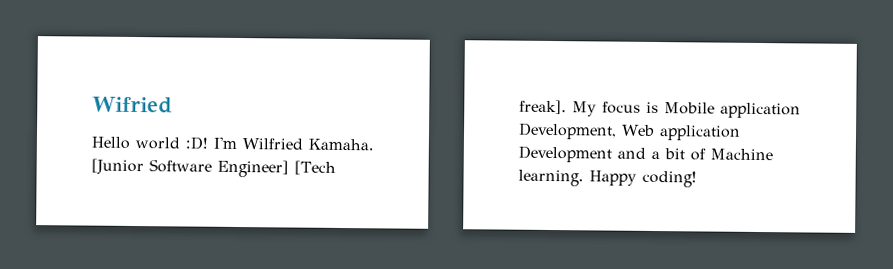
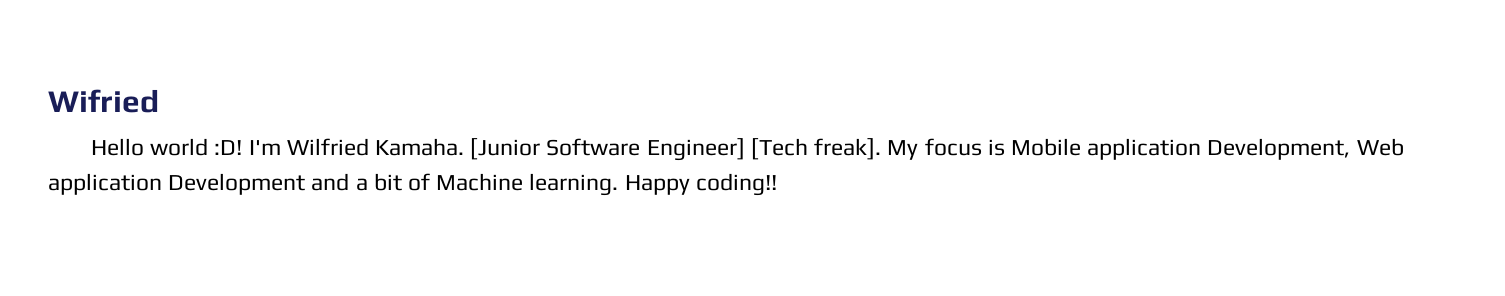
- Happy coding!
+ Happy coding!!

